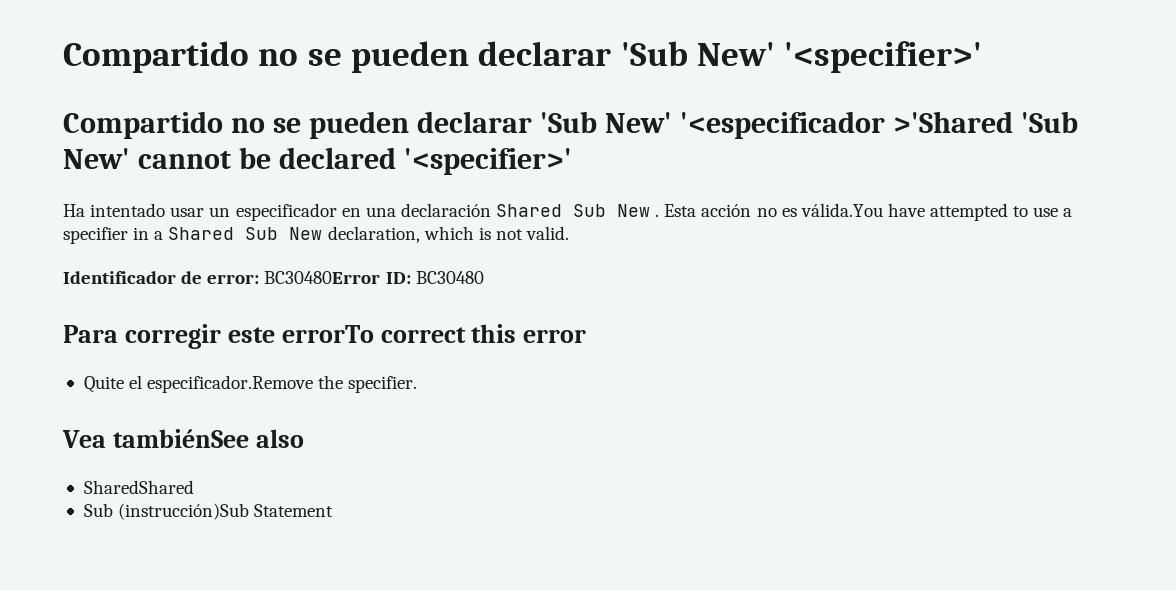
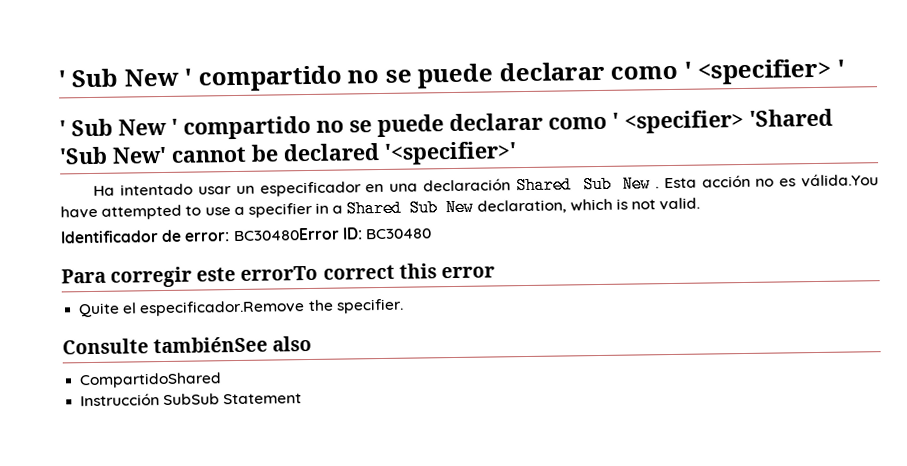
- Compartido no se pueden declarar 'Sub New' '<specifier>'
- Compartido no se pueden declarar 'Sub New' '<especificador >'Shared 'Sub New' cannot be declared '<specifier>'
+ ' Sub New ' compartido no se puede declarar como ' <specifier> '
+ ' Sub New ' compartido no se puede declarar como ' <specifier> 'Shared 'Sub New' cannot be declared '<specifier>'
- Vea tambiénSee also
+ Consulte tambiénSee also
- SharedShared
- Sub (instrucción)Sub Statement
+ CompartidoShared
+ Instrucción SubSub Statement

